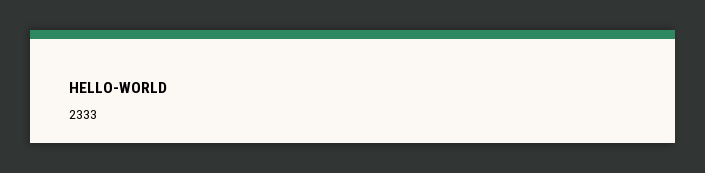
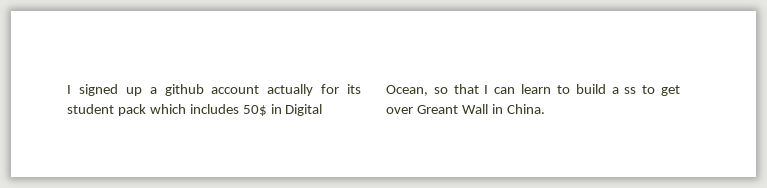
- HELLO-WORLD
- 2333
+ I signed up a github account actually for its student pack which includes 50$ in Digital Ocean, so that I can learn to build a ss to get over Greant Wall in China.

